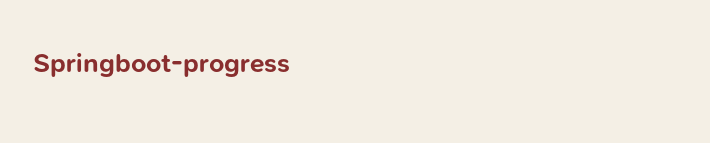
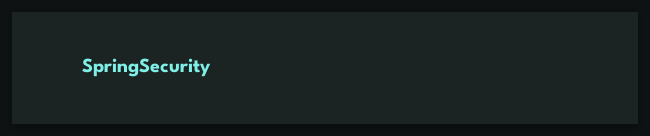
- Springboot-progress
+ SpringSecurity

